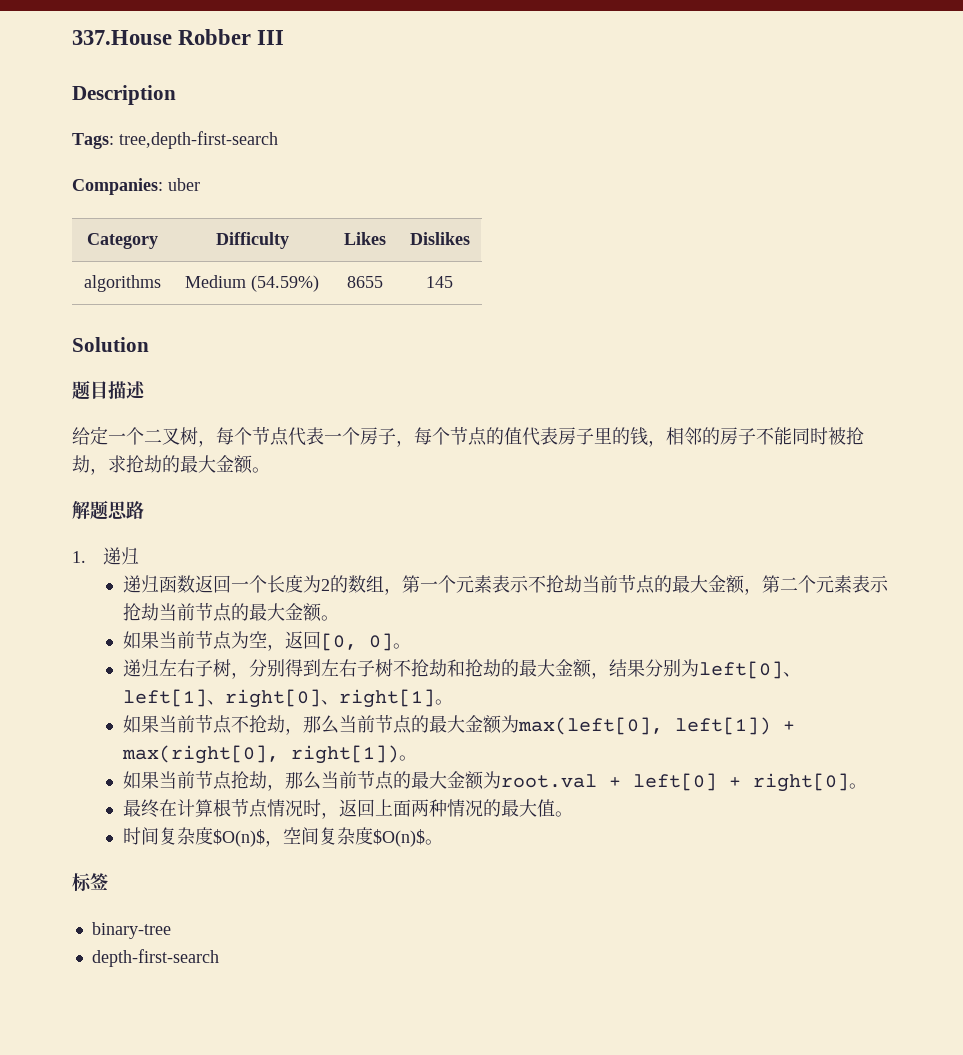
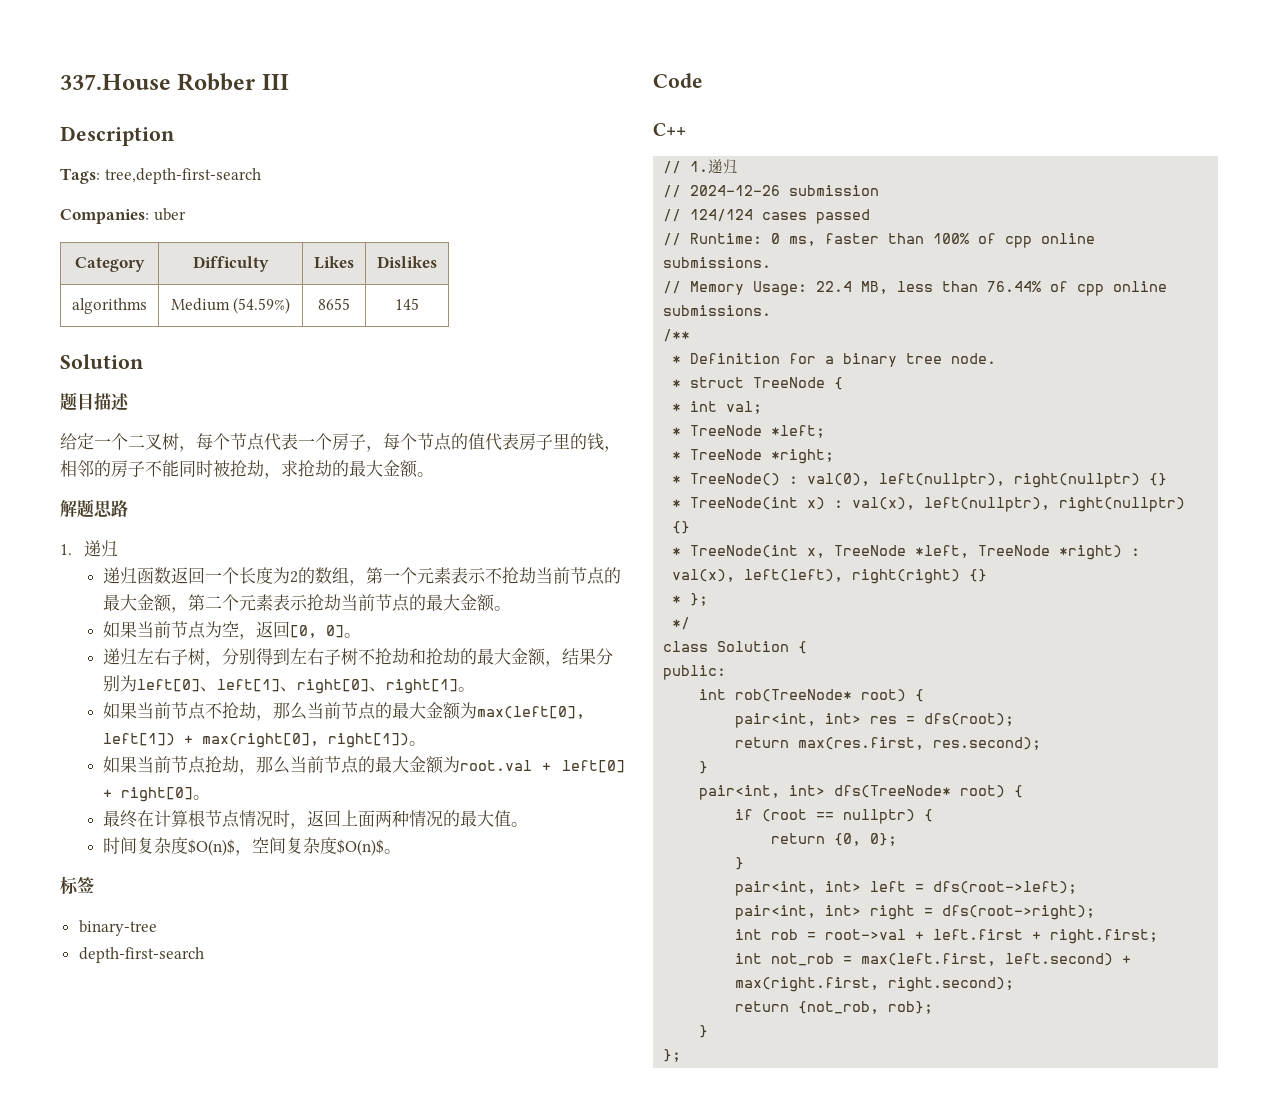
+ Code
+ C++
+ // 1.递归
+ // 2024-12-26 submission
+ // 124/124 cases passed
+ // Runtime: 0 ms, faster than 100% of cpp online submissions.
+ // Memory Usage: 22.4 MB, less than 76.44% of cpp online submissions.
+ /**
+ * Definition for a binary tree node.
+ * struct TreeNode {
+ * int val;
+ * TreeNode *left;
+ * TreeNode *right;
+ * TreeNode() : val(0), left(nullptr), right(nullptr) {}
+ * TreeNode(int x) : val(x), left(nullptr), right(nullptr) {}
+ * TreeNode(int x, TreeNode *left, TreeNode *right) : val(x), left(left), right(right) {}
+ * };
+ */
+ class Solution {
+ public:
+ int rob(TreeNode* root) {
+ pair<int, int> res = dfs(root);
+ return max(res.first, res.second);
+ }
+ pair<int, int> dfs(TreeNode* root) {
+ if (root == nullptr) {
+ return {0, 0};
+ }
+ pair<int, int> left = dfs(root->left);
+ pair<int, int> right = dfs(root->right);
+ int rob = root->val + left.first + right.first;
+ int not_rob = max(left.first, left.second) + max(right.first, right.second);
+ return {not_rob, rob};
+ }
+ };

